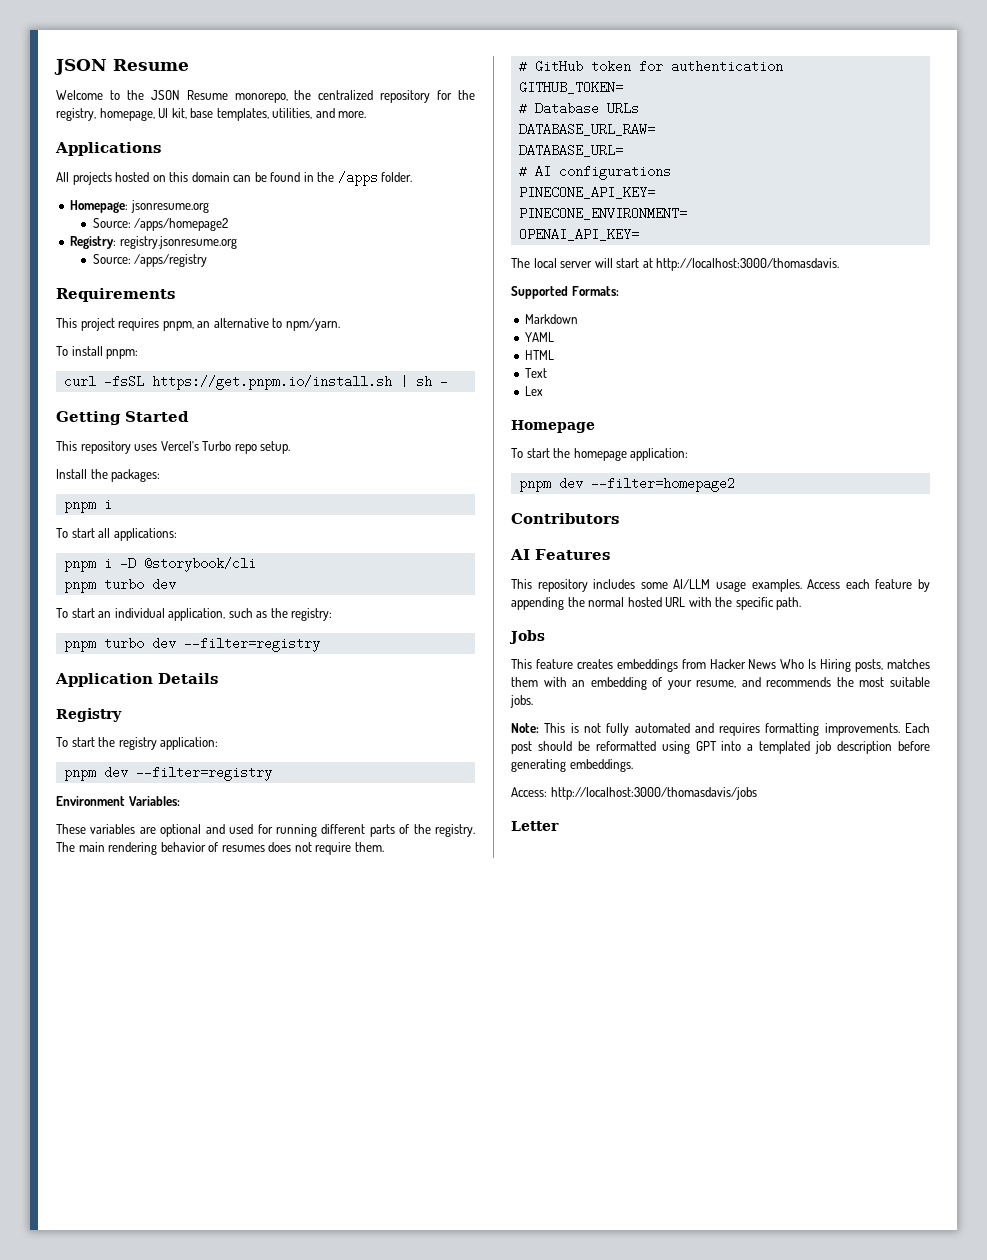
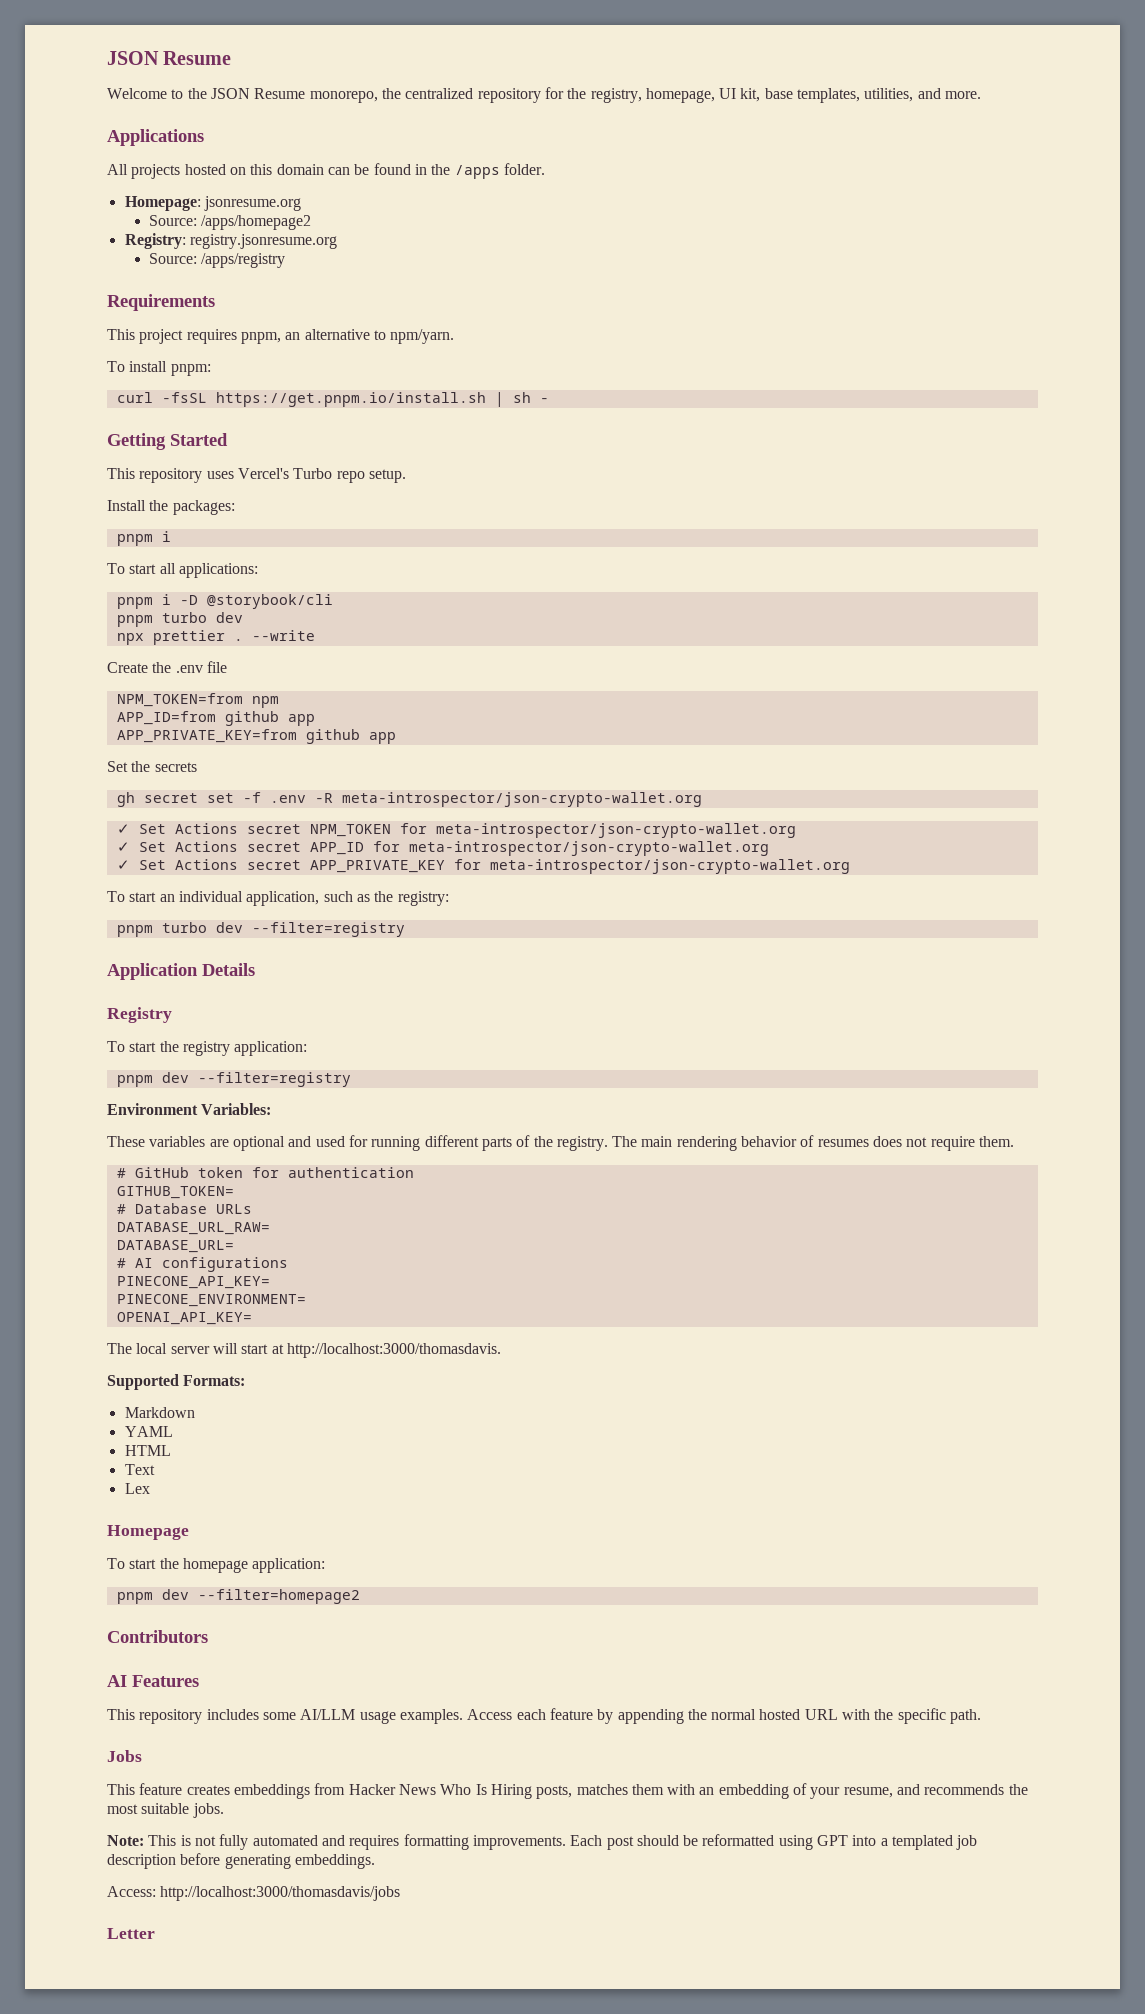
+ npx prettier . --write
+ Create the .env file
+ NPM_TOKEN=from npm
+ APP_ID=from github app
+ APP_PRIVATE_KEY=from github app
+ Set the secrets
+ gh secret set -f .env -R meta-introspector/json-crypto-wallet.org
+ ✓ Set Actions secret NPM_TOKEN for meta-introspector/json-crypto-wallet.org
+ ✓ Set Actions secret APP_ID for meta-introspector/json-crypto-wallet.org
+ ✓ Set Actions secret APP_PRIVATE_KEY for meta-introspector/json-crypto-wallet.org

